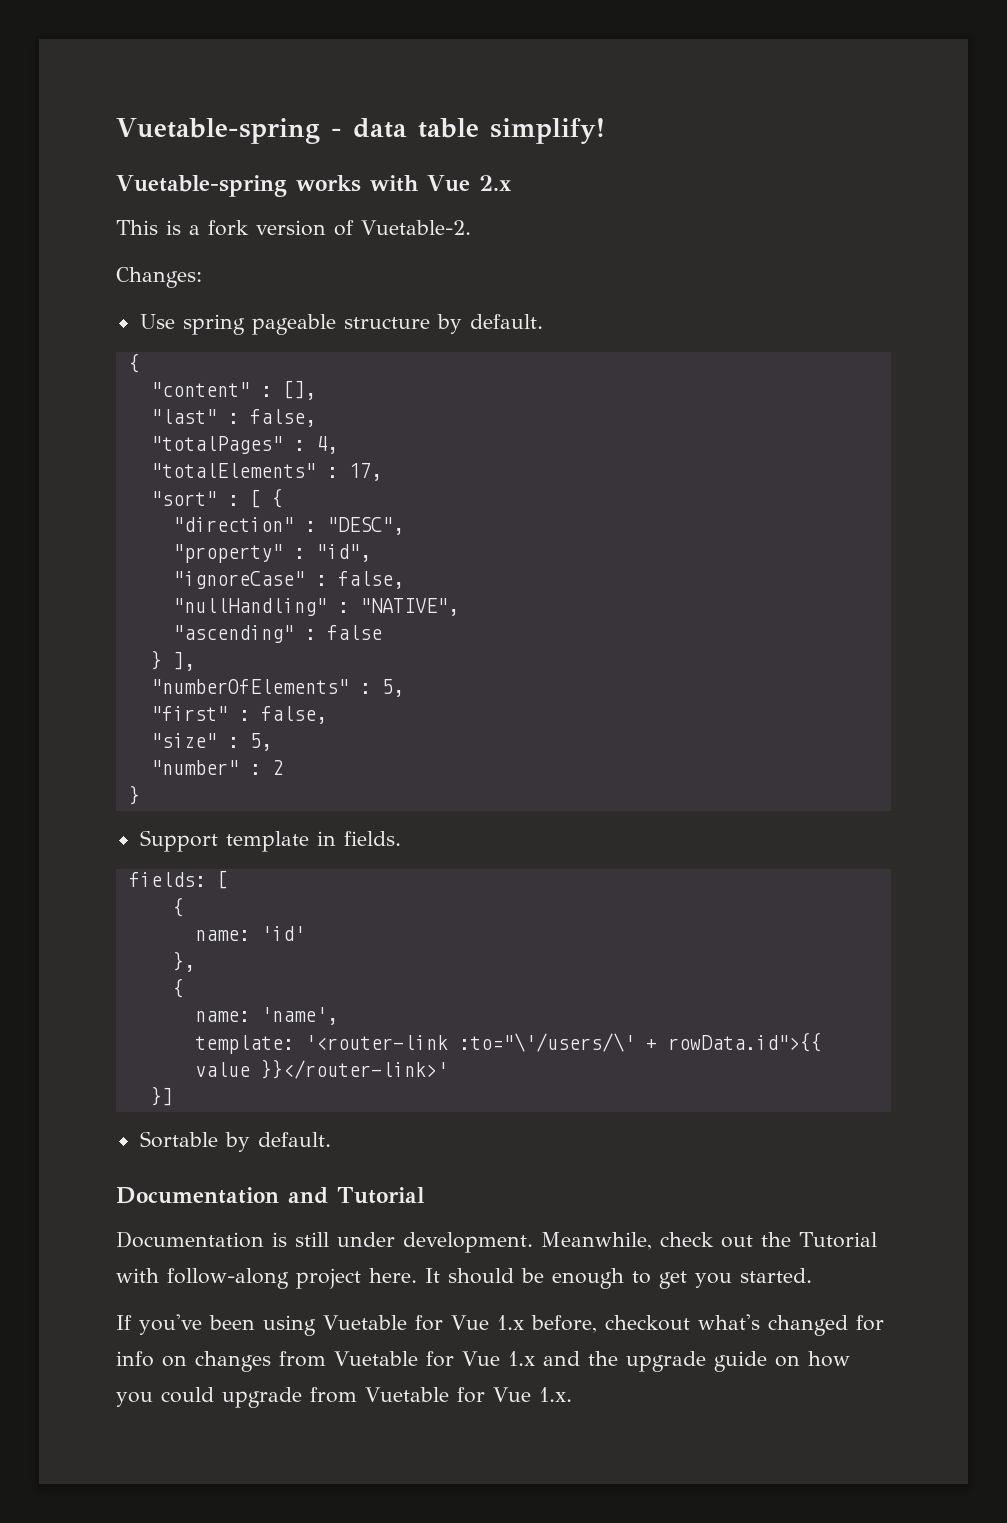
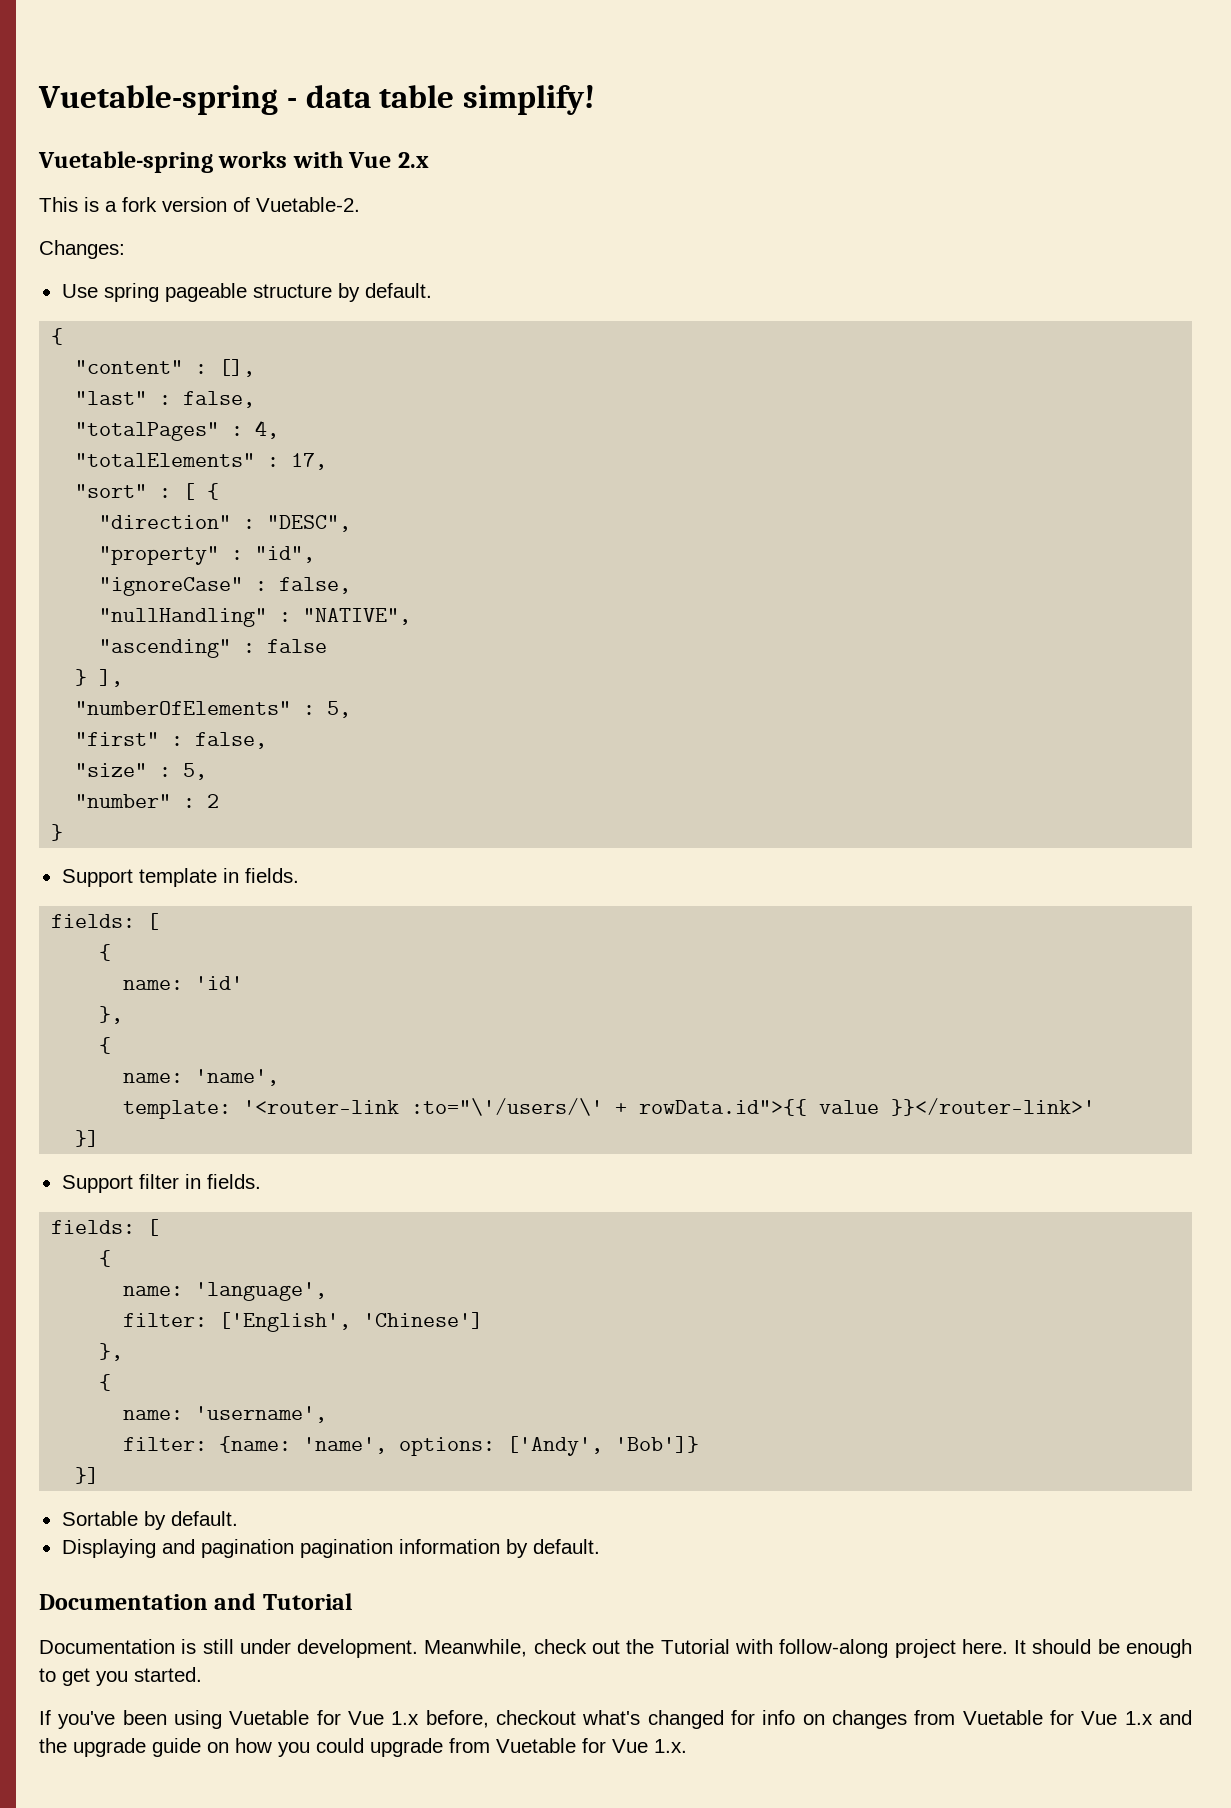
+ Support filter in fields.
+ fields: [
+ {
+ name: 'language',
+ filter: ['English', 'Chinese']
+ },
+ {
+ name: 'username',
+ filter: {name: 'name', options: ['Andy', 'Bob']}
+ }]
  Sortable by default.
+ Displaying and pagination pagination information by default.

